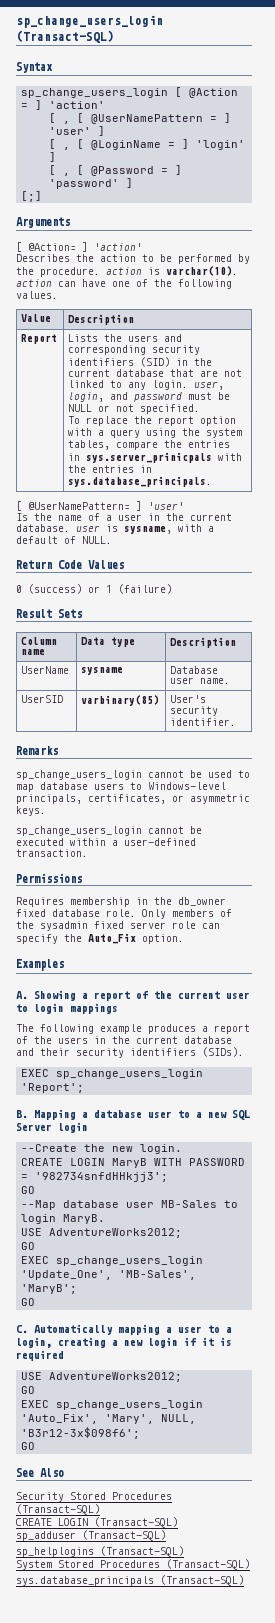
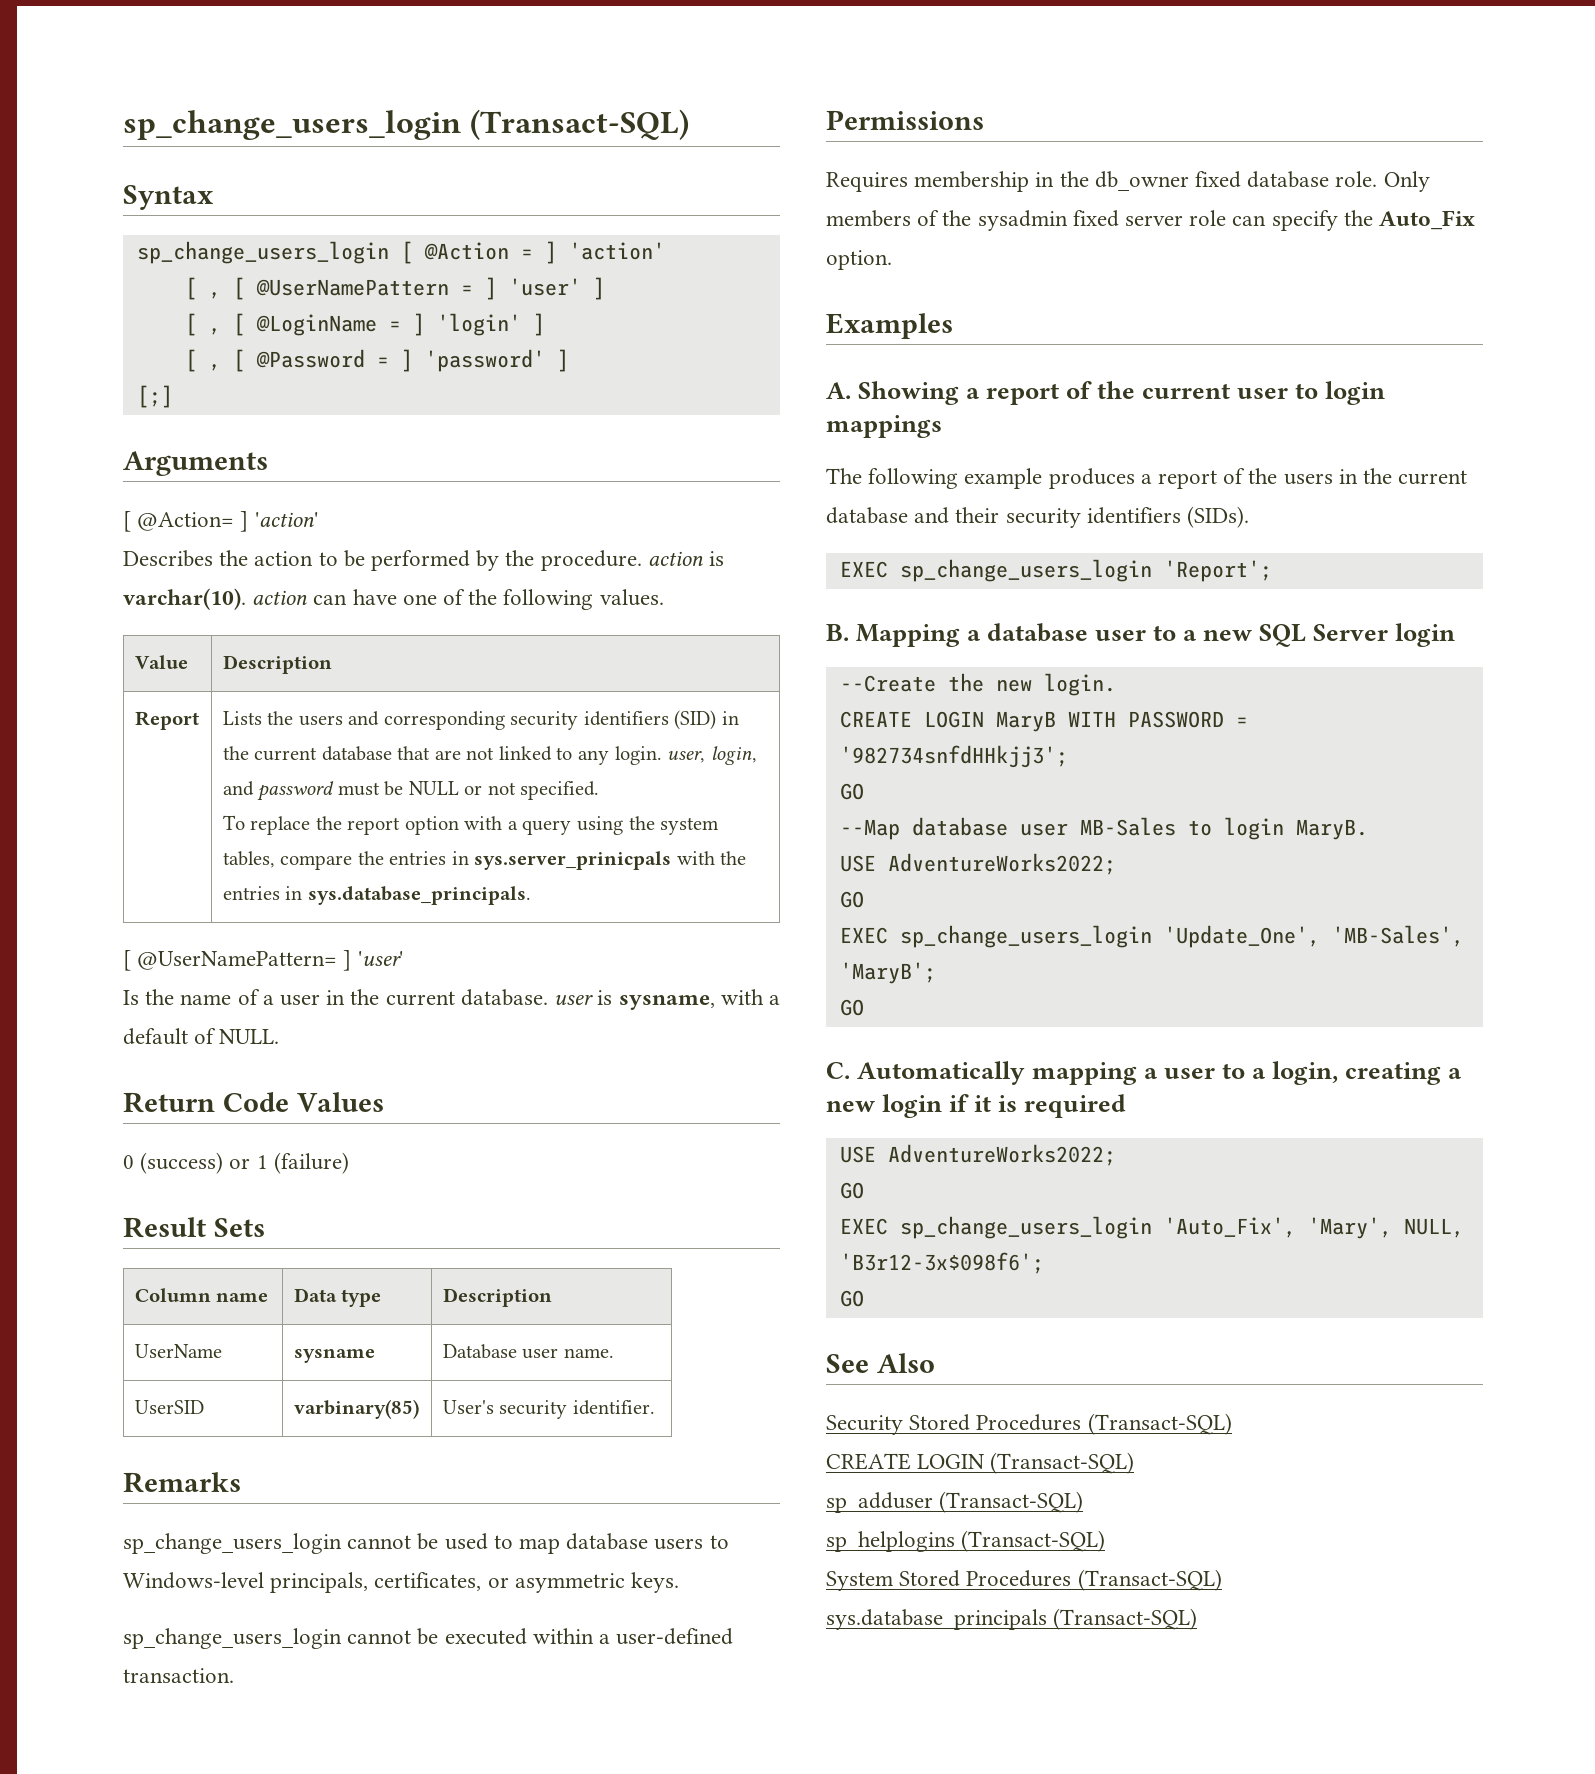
  --Map database user MB-Sales to login MaryB.
- USE AdventureWorks2012;
+ USE AdventureWorks2022;
  C. Automatically mapping a user to a login, creating a new login if it is required
- USE AdventureWorks2012;
+ USE AdventureWorks2022;

